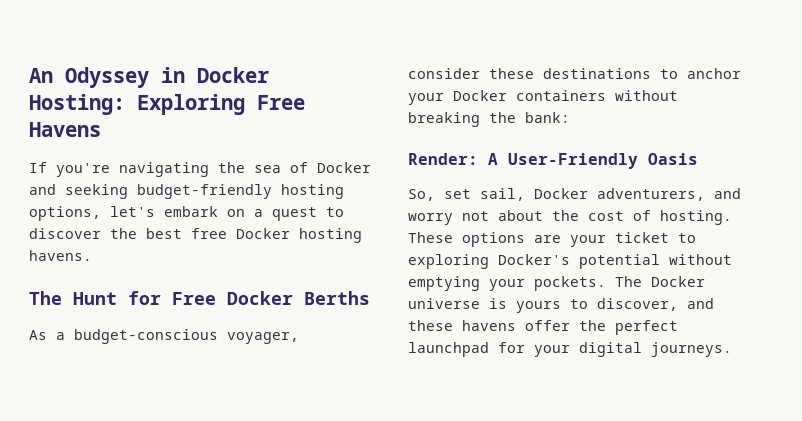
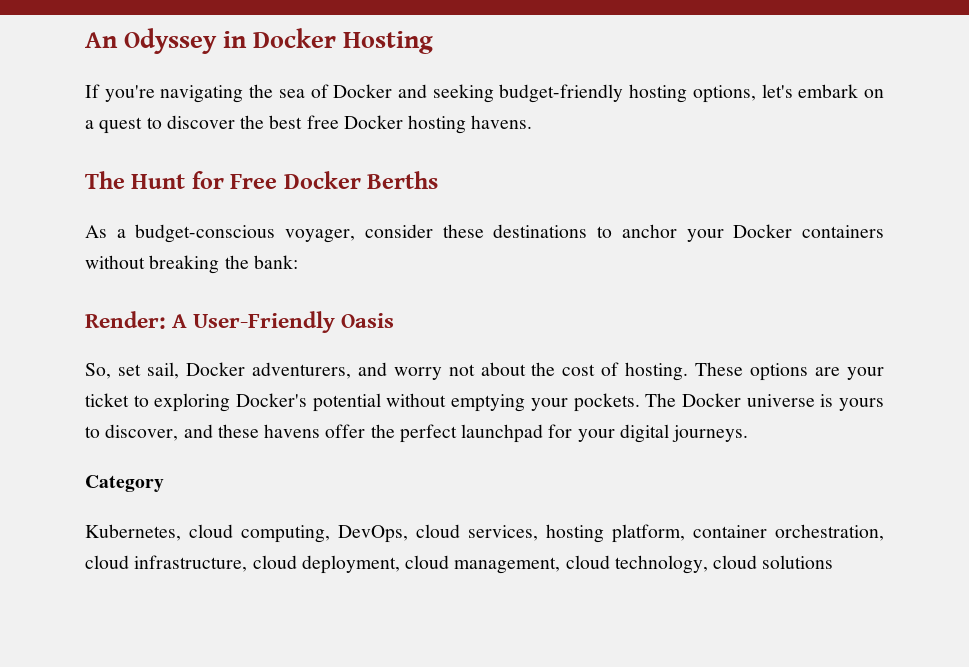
- An Odyssey in Docker Hosting: Exploring Free Havens
+ An Odyssey in Docker Hosting
+ Category
+ Kubernetes, cloud computing, DevOps, cloud services, hosting platform, container orchestration, cloud infrastructure, cloud deployment, cloud management, cloud technology, cloud solutions

